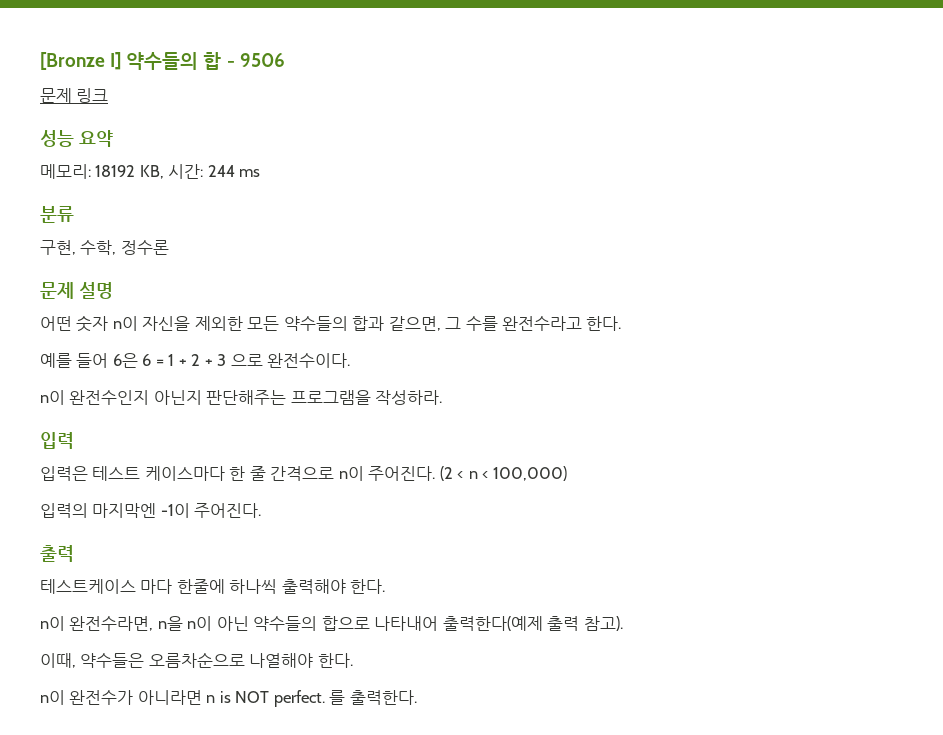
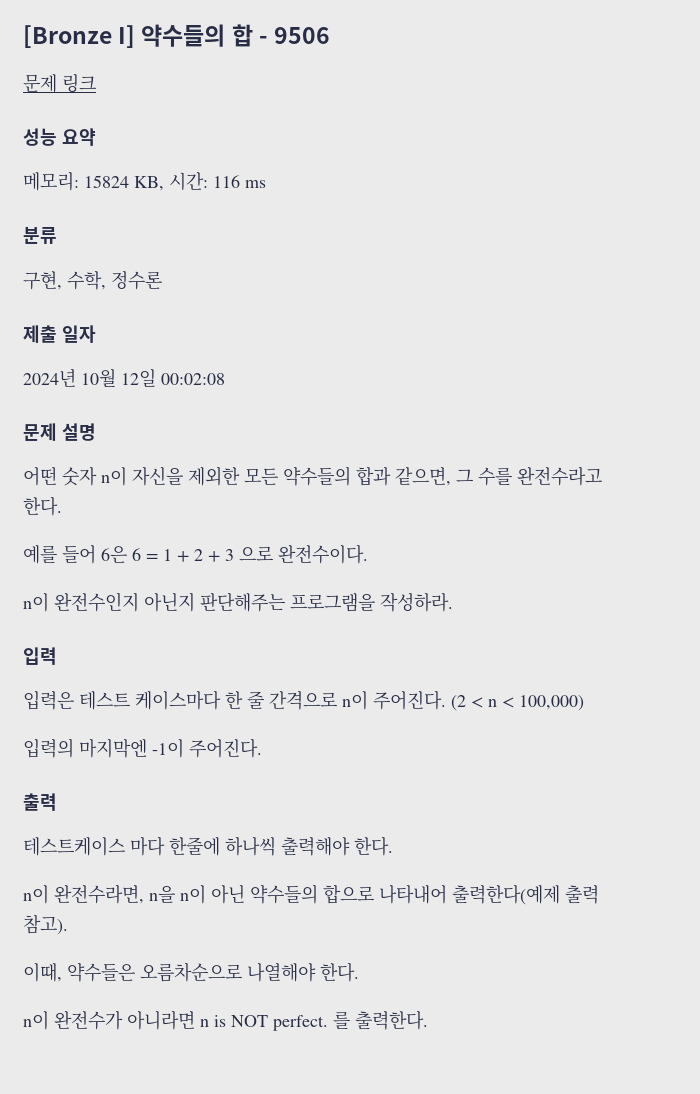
- 메모리: 18192 KB, 시간: 244 ms
+ 메모리: 15824 KB, 시간: 116 ms
+ 제출 일자
+ 2024년 10월 12일 00:02:08

